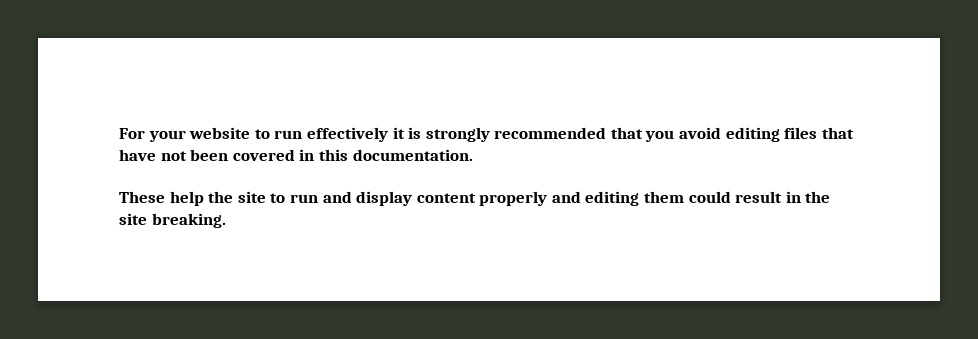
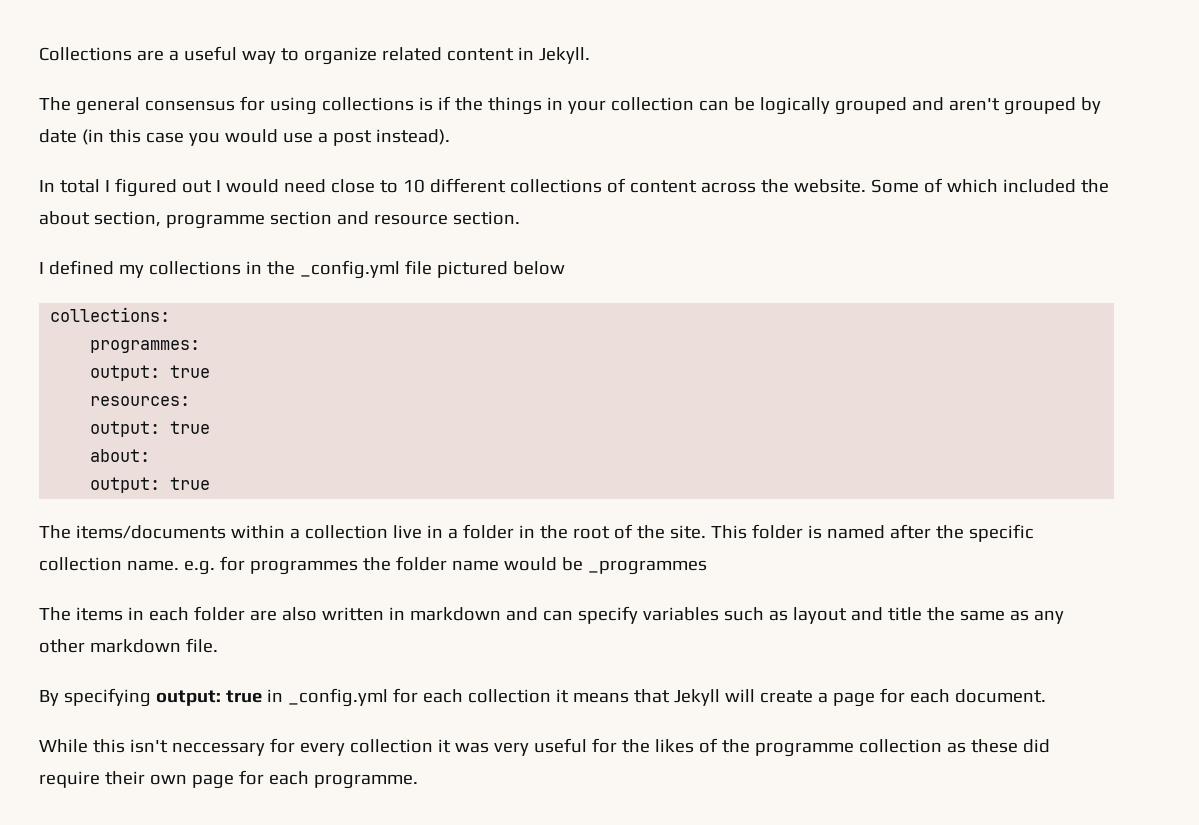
- For your website to run effectively it is strongly recommended that you avoid editing files that have not been covered in this documentation.
- These help the site to run and display content properly and editing them could result in the site breaking.
+ Collections are a useful way to organize related content in Jekyll.
+ The general consensus for using collections is if the things in your collection can be logically grouped and aren't grouped by date (in this case you would use a post instead).
+ In total I figured out I would need close to 10 different collections of content across the website. Some of which included the about section, programme section and resource section.
+ I defined my collections in the _config.yml file pictured below
+ collections:
+ programmes:
+ output: true
+ resources:
+ output: true
+ about:
+ output: true
+ The items/documents within a collection live in a folder in the root of the site. This folder is named after the specific collection name. e.g. for programmes the folder name would be _programmes
+ The items in each folder are also written in markdown and can specify variables such as layout and title the same as any other markdown file.
+ By specifying output: true in _config.yml for each collection it means that Jekyll will create a page for each document.
+ While this isn't neccessary for every collection it was very useful for the likes of the programme collection as these did require their own page for each programme.

